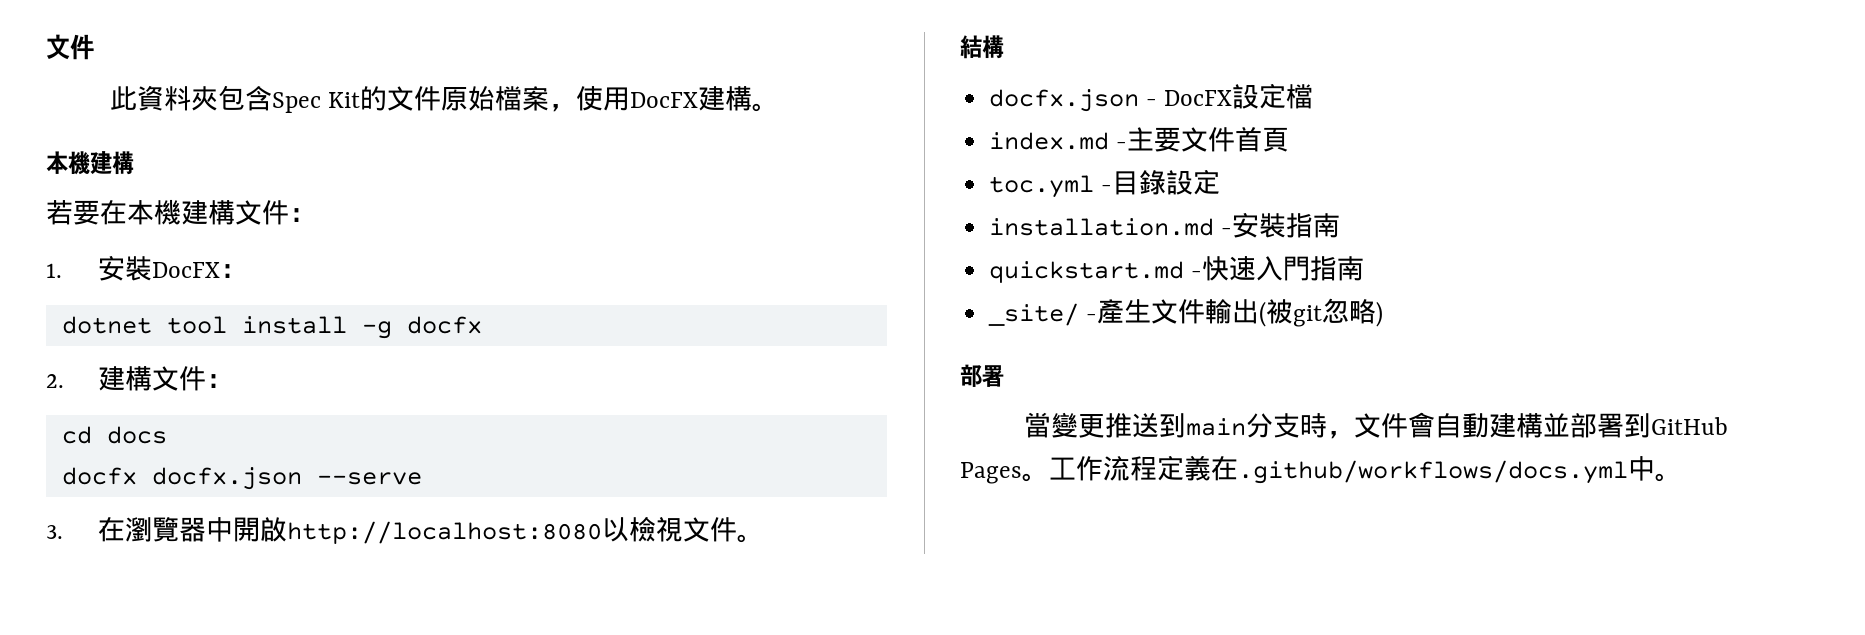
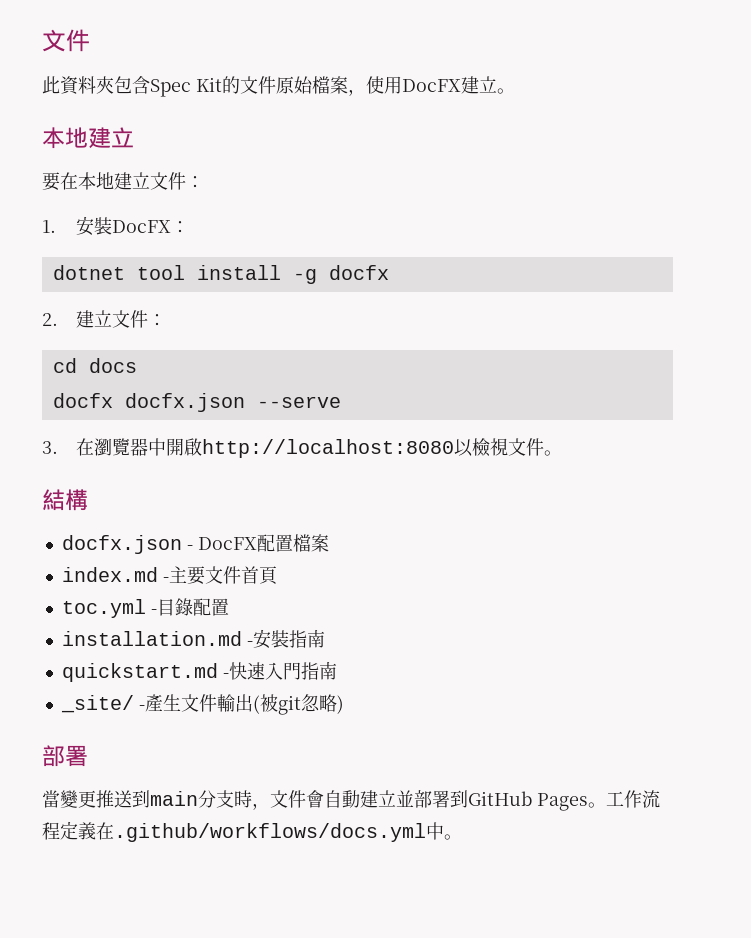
- 此資料夾包含Spec Kit的文件原始檔案，使用DocFX建構。
- 本機建構
- 若要在本機建構文件：
+ 此資料夾包含Spec Kit的文件原始檔案，使用DocFX建立。
+ 本地建立
+ 要在本地建立文件：
- 2.建構文件：
+ 2.建立文件：
- docfx.json - DocFX設定檔
+ docfx.json - DocFX配置檔案
- toc.yml -目錄設定
+ toc.yml -目錄配置
- 當變更推送到main分支時，文件會自動建構並部署到GitHub Pages。
+ 當變更推送到main分支時，文件會自動建立並部署到GitHub Pages。

